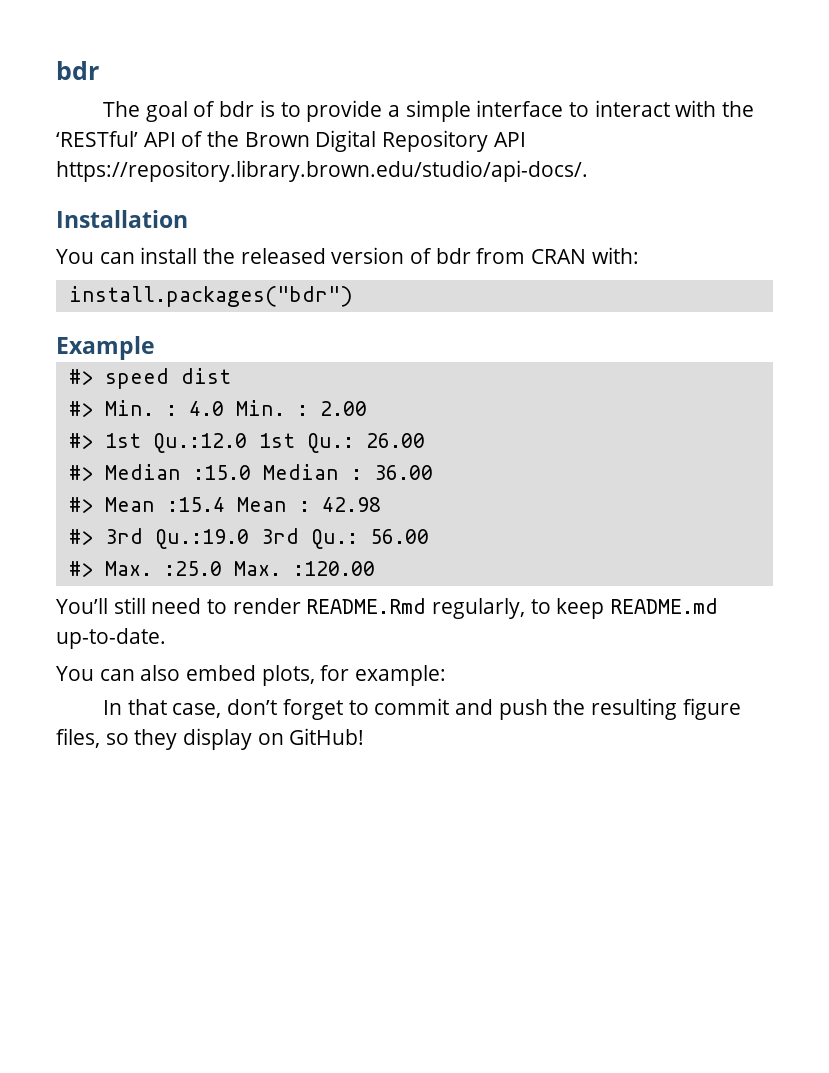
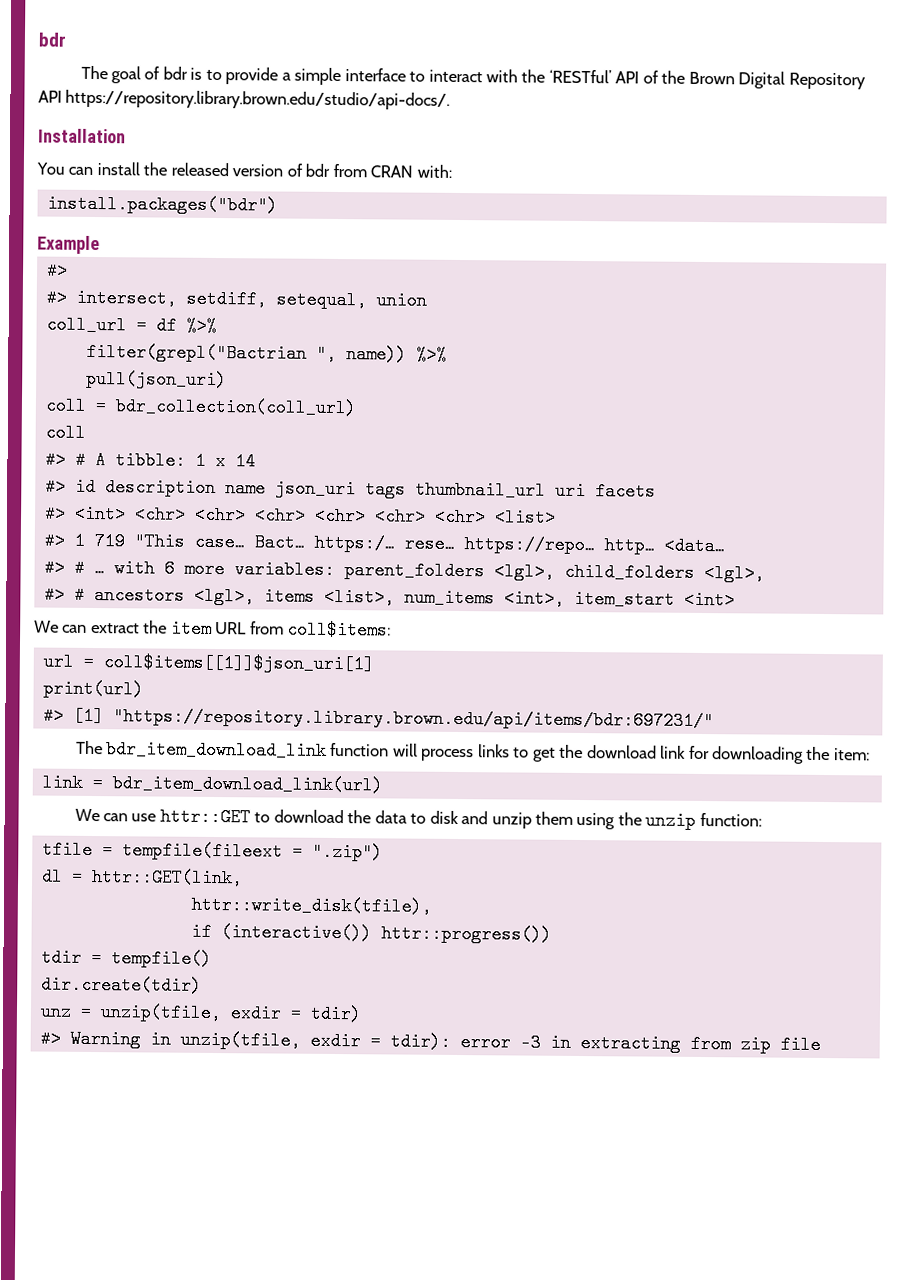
  Example
- #> speed dist
- #> Min. : 4.0 Min. : 2.00
- #> 1st Qu.:12.0 1st Qu.: 26.00
- #> Median :15.0 Median : 36.00
- #> Mean :15.4 Mean : 42.98
- #> 3rd Qu.:19.0 3rd Qu.: 56.00
- #> Max. :25.0 Max. :120.00
- You’ll still need to render README.Rmd regularly, to keep README.md up-to-date.
- You can also embed plots, for example:
- In that case, don’t forget to commit and push the resulting figure files, so they display on GitHub!
+ #>
+ #> intersect, setdiff, setequal, union
+ coll_url = df %>%
+ filter(grepl("Bactrian ", name)) %>%
+ pull(json_uri)
+ coll = bdr_collection(coll_url)
+ coll
+ #> # A tibble: 1 x 14
+ #> id description name json_uri tags thumbnail_url uri facets
+ #> <int> <chr> <chr> <chr> <chr> <chr> <chr> <list>
+ #> 1 719 "This case… Bact… https:/… rese… https://repo… http… <data…
+ #> # … with 6 more variables: parent_folders <lgl>, child_folders <lgl>,
+ #> # ancestors <lgl>, items <list>, num_items <int>, item_start <int>
+ We can extract the item URL from coll$items:
+ url = coll$items[[1]]$json_uri[1]
+ print(url)
+ #> [1] "https://repository.library.brown.edu/api/items/bdr:697231/"
+ The bdr_item_download_link function will process links to get the download link for downloading the item:
+ link = bdr_item_download_link(url)
+ We can use httr::GET to download the data to disk and unzip them using the unzip function:
+ tfile = tempfile(fileext = ".zip")
+ dl = httr::GET(link,
+ httr::write_disk(tfile),
+ if (interactive()) httr::progress())
+ tdir = tempfile()
+ dir.create(tdir)
+ unz = unzip(tfile, exdir = tdir)
+ #> Warning in unzip(tfile, exdir = tdir): error -3 in extracting from zip file

